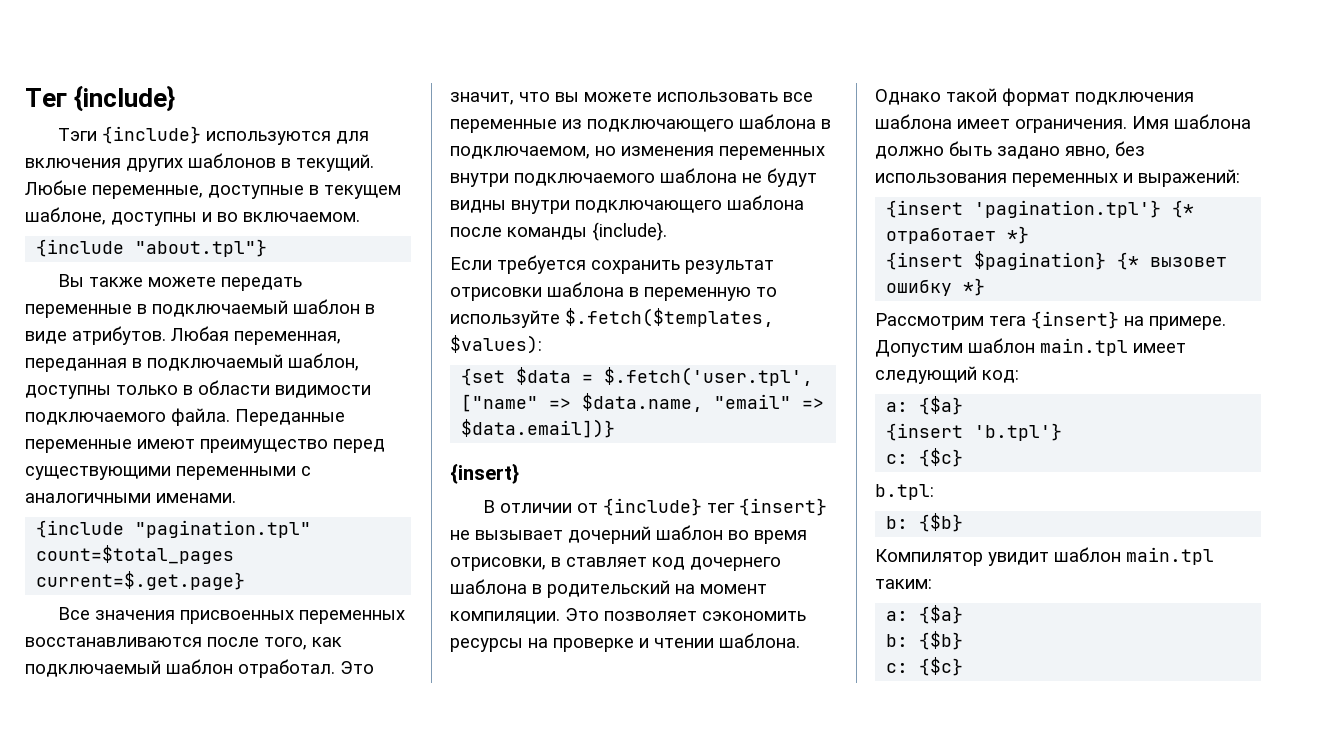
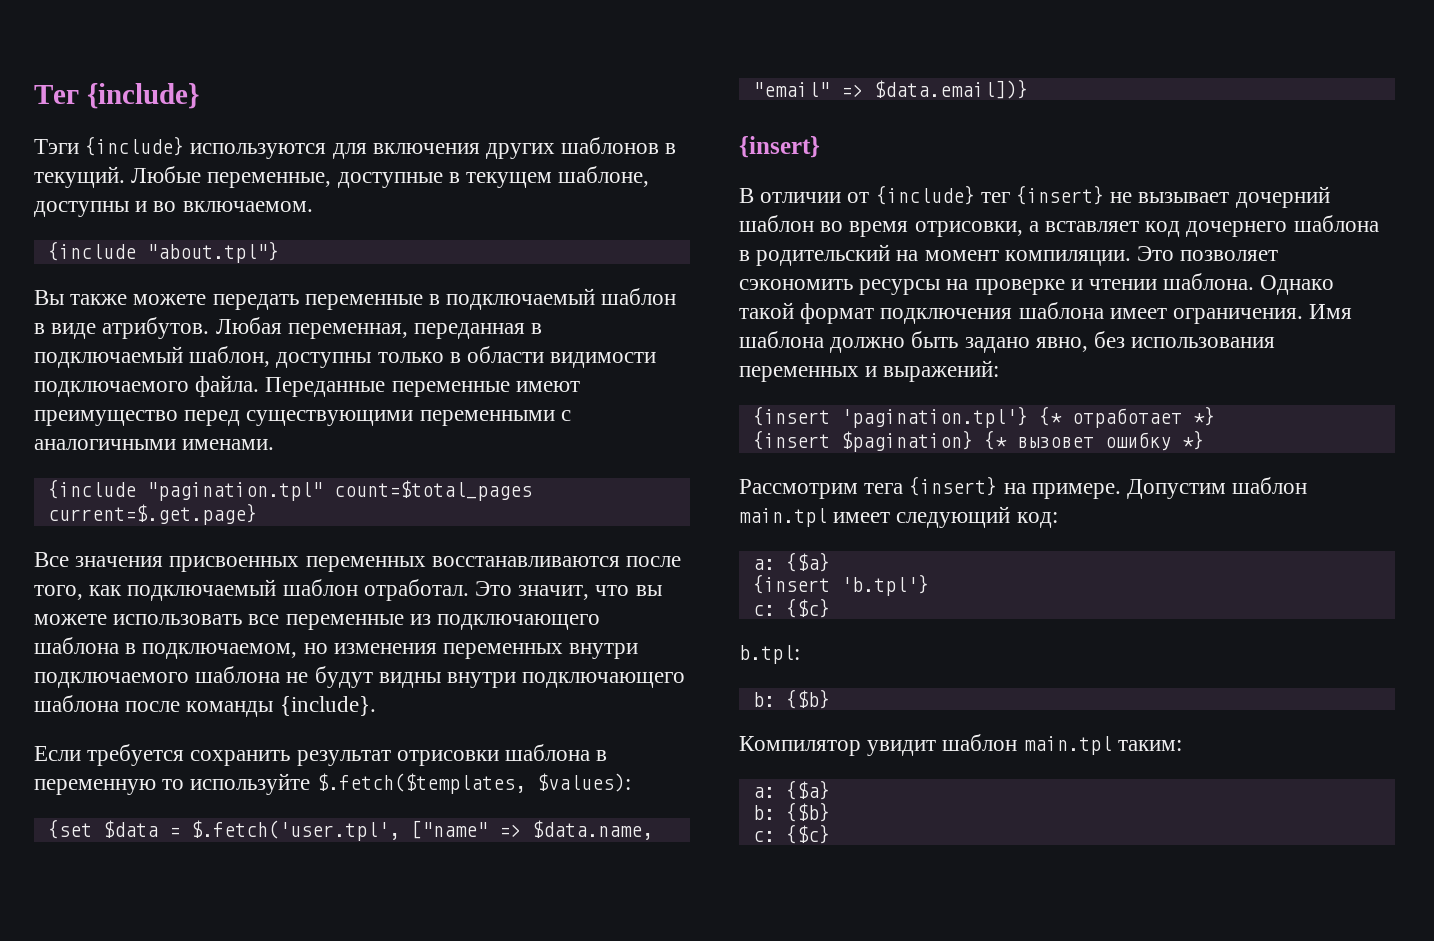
- В отличии от {include} тег {insert} не вызывает дочерний шаблон во время отрисовки, в ставляет код дочернего шаблона в родительский на момент компиляции.
+ В отличии от {include} тег {insert} не вызывает дочерний шаблон во время отрисовки, а вставляет код дочернего шаблона в родительский на момент компиляции.

